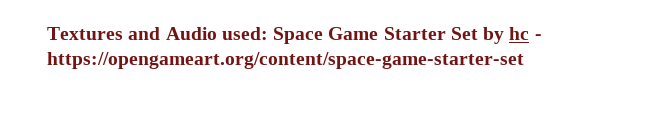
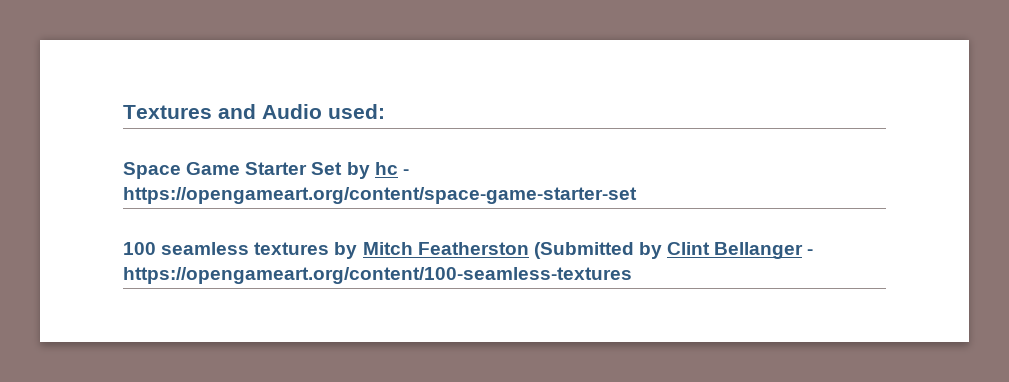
- Textures and Audio used: Space Game Starter Set by hc - https://opengameart.org/content/space-game-starter-set
+ Textures and Audio used:
+ Space Game Starter Set by hc - https://opengameart.org/content/space-game-starter-set
+ 100 seamless textures by Mitch Featherston (Submitted by Clint Bellanger - https://opengameart.org/content/100-seamless-textures

